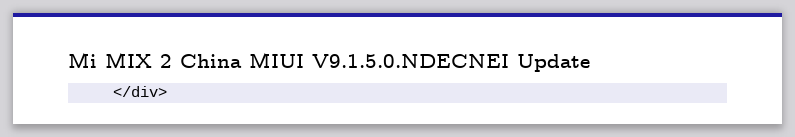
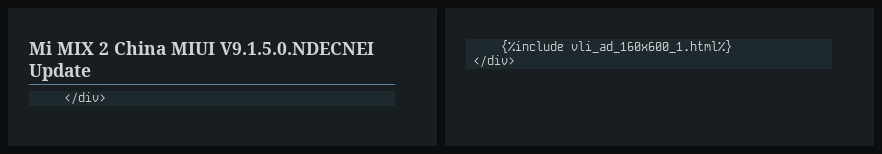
+ {%include vli_ad_160x600_1.html%}
+ </div>

